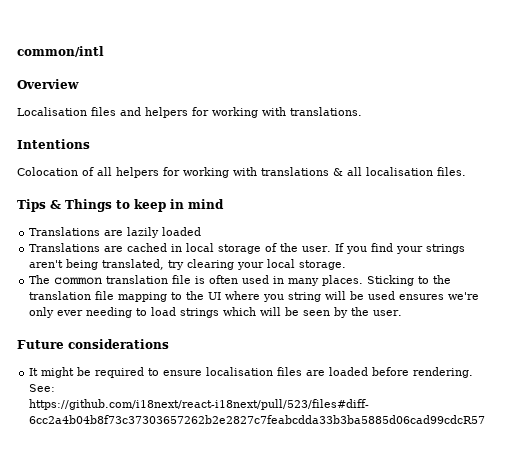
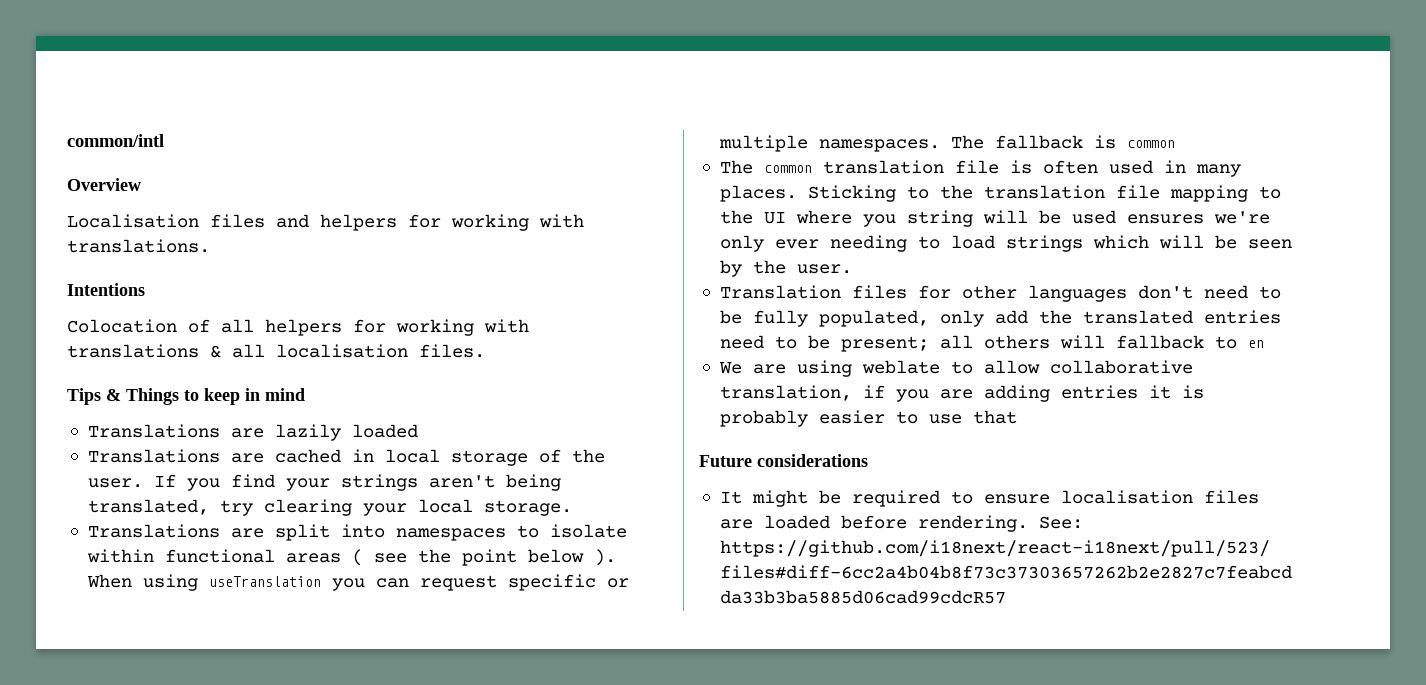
+ Translations are split into namespaces to isolate within functional areas ( see the point below ). When using useTranslation you can request specific or multiple namespaces. The fallback is common
+ Translation files for other languages don't need to be fully populated, only add the translated entries need to be present; all others will fallback to en
+ We are using weblate to allow collaborative translation, if you are adding entries it is probably easier to use that

